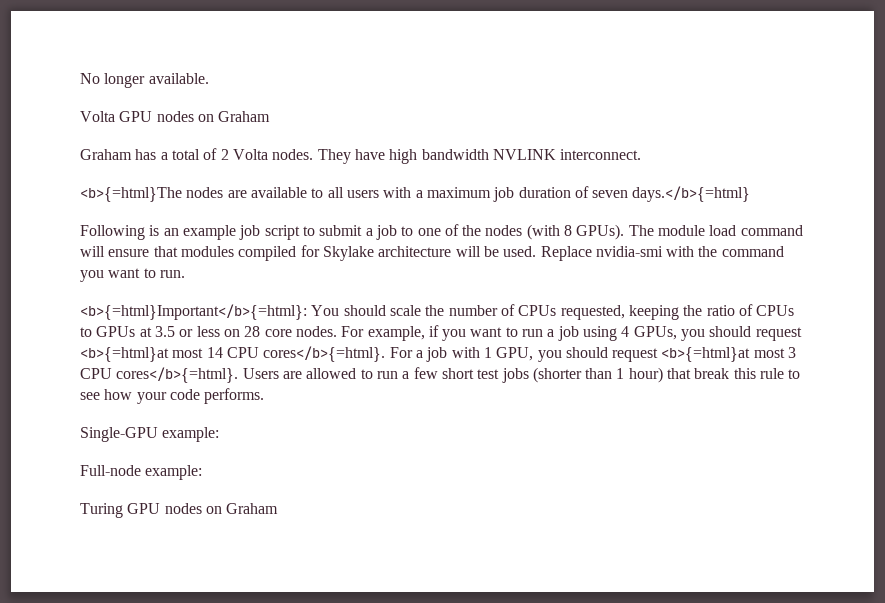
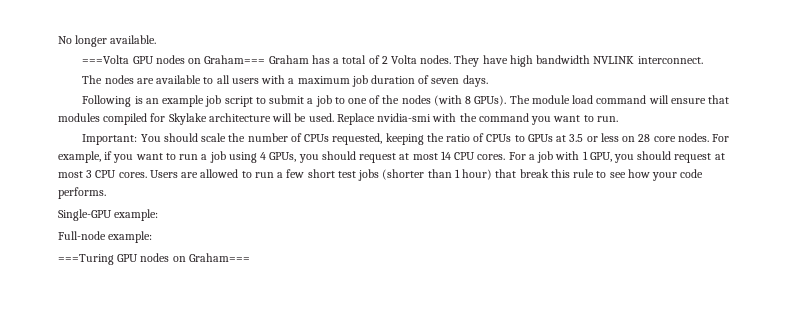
- Volta GPU nodes on Graham
- Graham has a total of 2 Volta nodes.
+ ===Volta GPU nodes on Graham=== Graham has a total of 2 Volta nodes.
- <b>{=html}The nodes are available to all users with a maximum job duration of seven days.</b>{=html}
+ The nodes are available to all users with a maximum job duration of seven days.
- <b>{=html}Important</b>{=html}: You should scale the number of CPUs requested, keeping the ratio of CPUs to GPUs at 3.5 or less on 28 core nodes.
+ Important: You should scale the number of CPUs requested, keeping the ratio of CPUs to GPUs at 3.5 or less on 28 core nodes.
- For example, if you want to run a job using 4 GPUs, you should request <b>{=html}at most 14 CPU cores</b>{=html}.
+ For example, if you want to run a job using 4 GPUs, you should request at most 14 CPU cores.
- For a job with 1 GPU, you should request <b>{=html}at most 3 CPU cores</b>{=html}.
+ For a job with 1 GPU, you should request at most 3 CPU cores.
- Turing GPU nodes on Graham
+ ===Turing GPU nodes on Graham===

